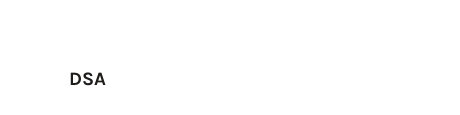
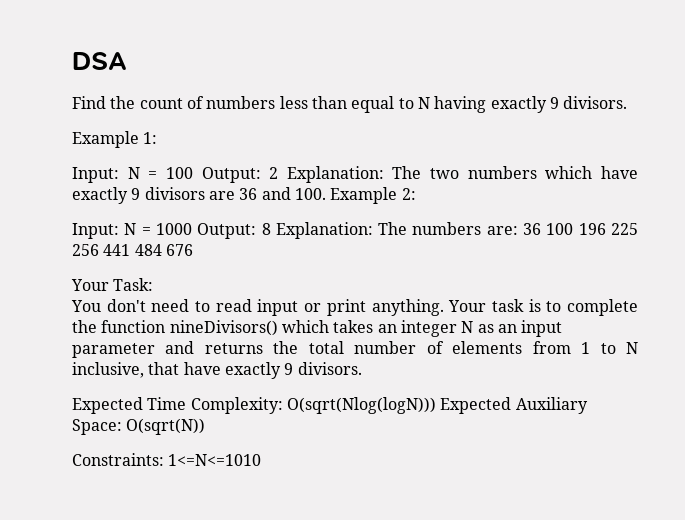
+ Find the count of numbers less than equal to N having exactly 9 divisors.
+ Example 1:
+ Input: N = 100 Output: 2 Explanation: The two numbers which have exactly 9 divisors are 36 and 100. Example 2:
+ Input: N = 1000 Output: 8 Explanation: The numbers are: 36 100 196 225 256 441 484 676
+ Your Task:
+ You don't need to read input or print anything. Your task is to complete the function nineDivisors() which takes an integer N as an input parameter and returns the total number of elements from 1 to N inclusive, that have exactly 9 divisors.
+ Expected Time Complexity: O(sqrt(Nlog(logN))) Expected Auxiliary Space: O(sqrt(N))
+ Constraints: 1<=N<=1010

